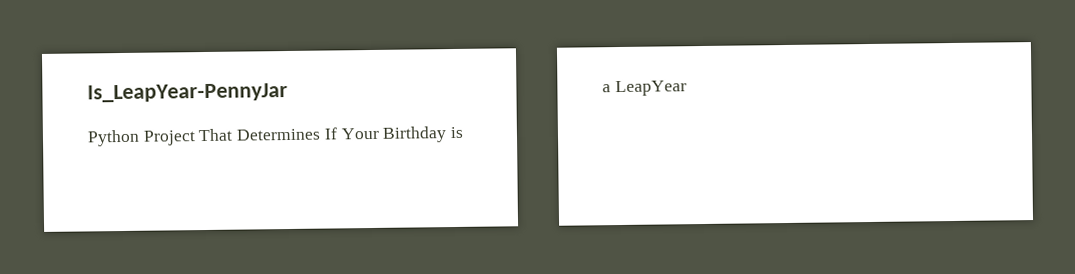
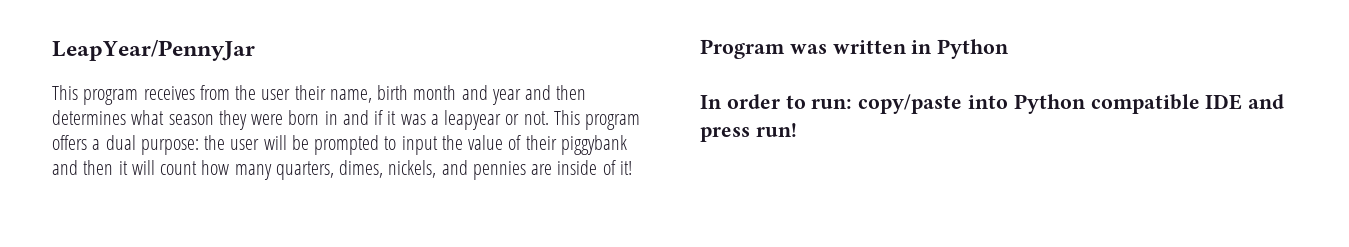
- Is_LeapYear-PennyJar
- Python Project That Determines If Your Birthday is a LeapYear
+ LeapYear/PennyJar
+ This program receives from the user their name, birth month and year and then determines what season they were born in and if it was a leapyear or not. This program offers a dual purpose: the user will be prompted to input the value of their piggybank and then it will count how many quarters, dimes, nickels, and pennies are inside of it!
+ Program was written in Python
+ In order to run: copy/paste into Python compatible IDE and press run!

